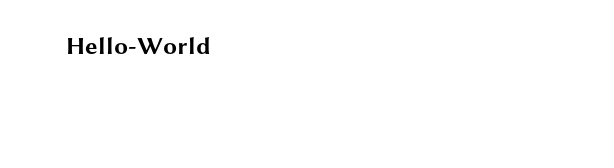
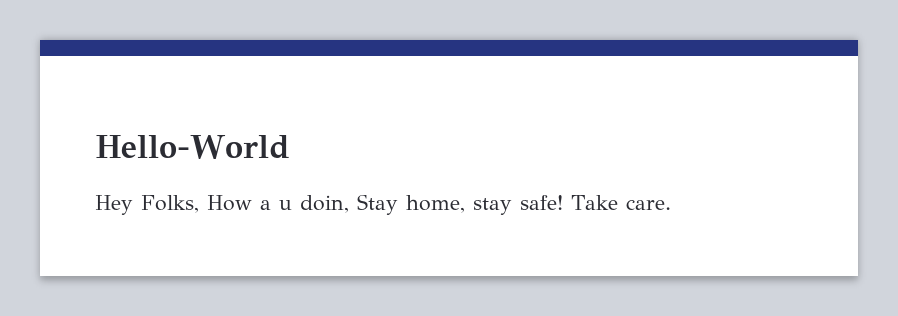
+ Hey Folks, How a u doin, Stay home, stay safe! Take care.

